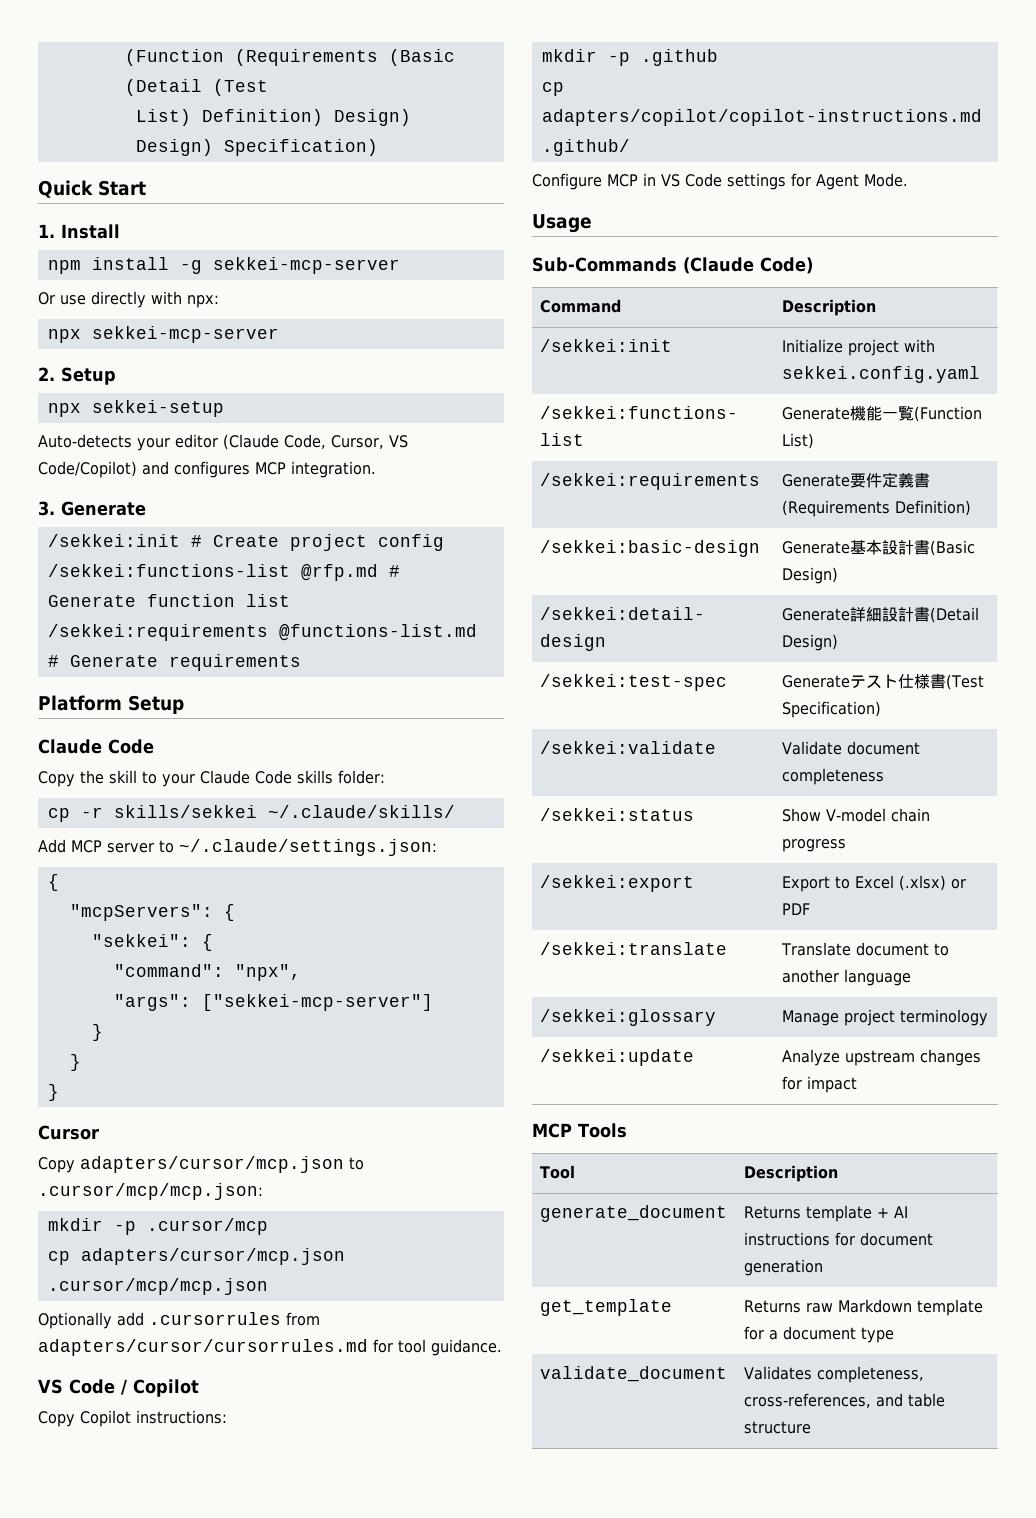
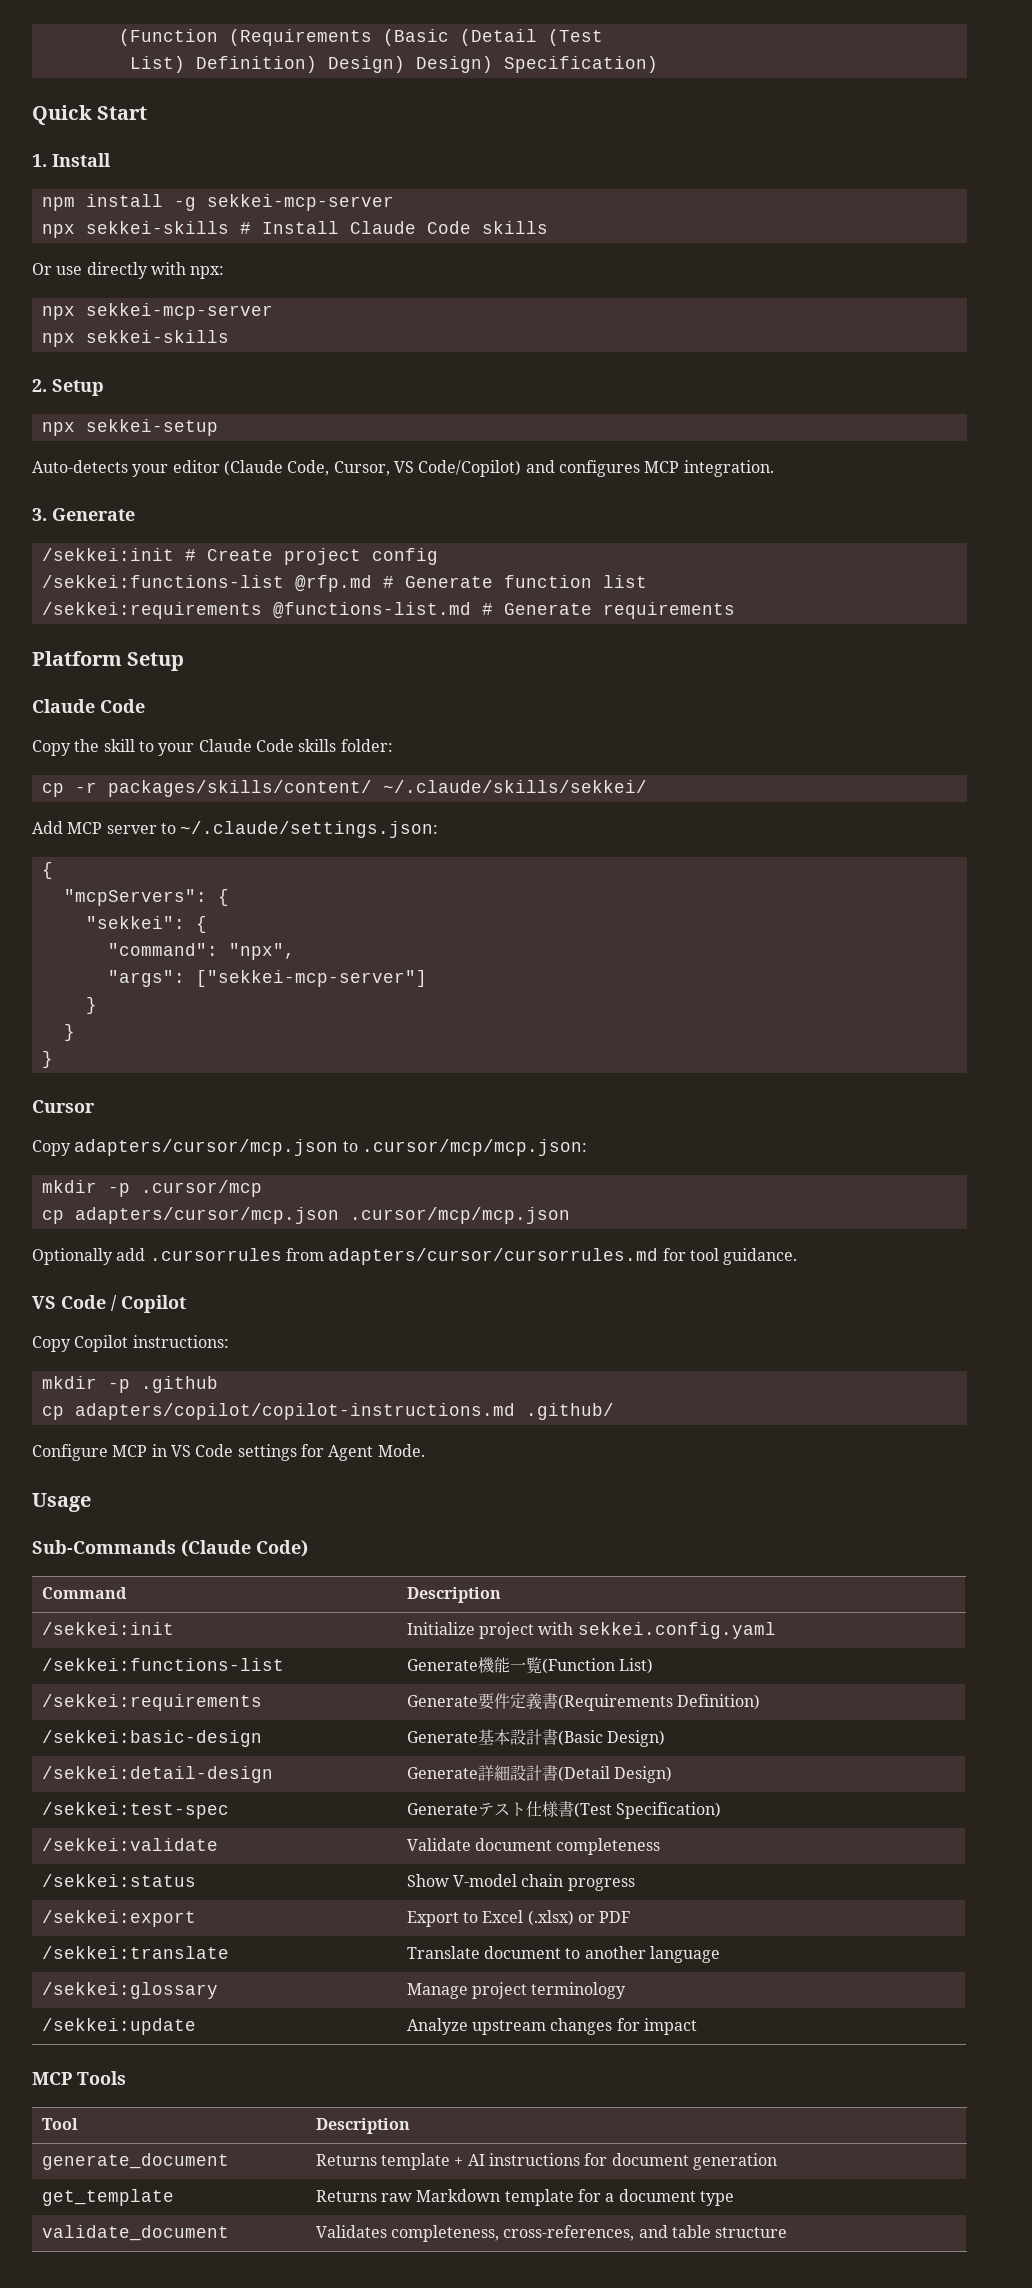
+ npx sekkei-skills # Install Claude Code skills
  npx sekkei-mcp-server
+ npx sekkei-skills
- cp -r skills/sekkei ~/.claude/skills/
+ cp -r packages/skills/content/ ~/.claude/skills/sekkei/

